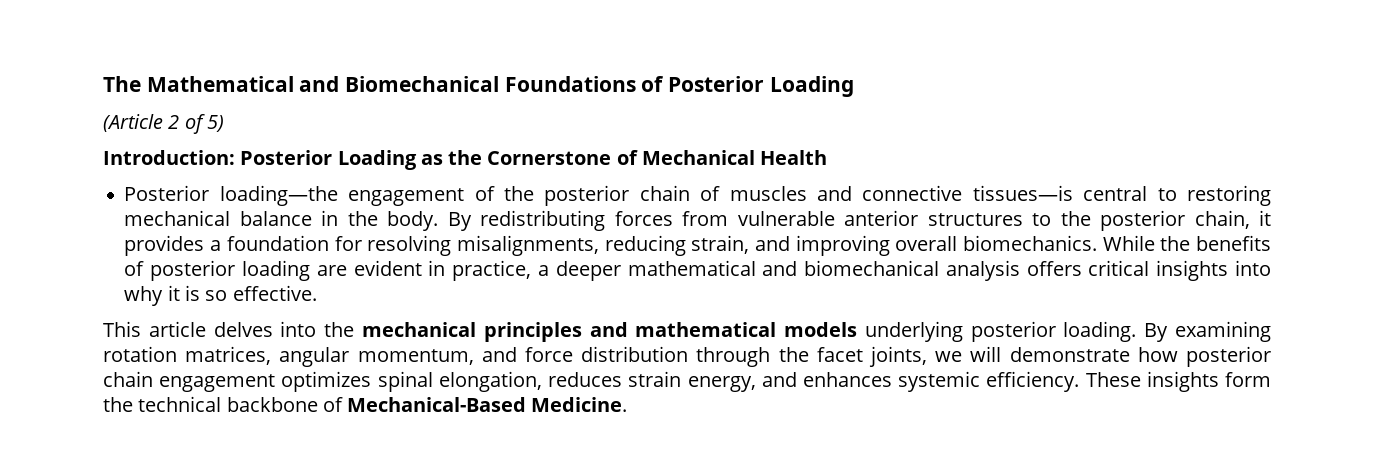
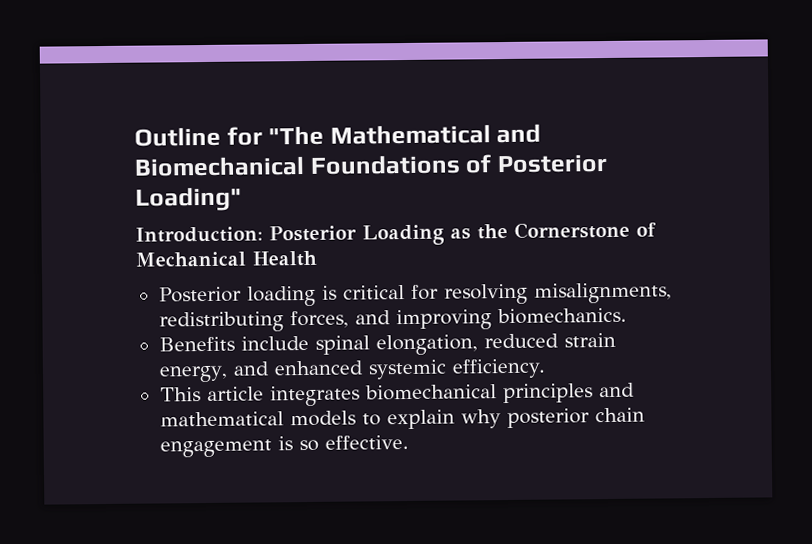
- The Mathematical and Biomechanical Foundations of Posterior Loading
- (Article 2 of 5)
+ Outline for "The Mathematical and Biomechanical Foundations of Posterior Loading"
- Posterior loading—the engagement of the posterior chain of muscles and connective tissues—is central to restoring mechanical balance in the body. By redistributing forces from vulnerable anterior structures to the posterior chain, it provides a foundation for resolving misalignments, reducing strain, and improving overall biomechanics. While the benefits of posterior loading are evident in practice, a deeper mathematical and biomechanical analysis offers critical insights into why it is so effective.
- This article delves into the mechanical principles and mathematical models underlying posterior loading. By examining rotation matrices, angular momentum, and force distribution through the facet joints, we will demonstrate how posterior chain engagement optimizes spinal elongation, reduces strain energy, and enhances systemic efficiency. These insights form the technical backbone of Mechanical-Based Medicine.
+ Posterior loading is critical for resolving misalignments, redistributing forces, and improving biomechanics.
+ Benefits include spinal elongation, reduced strain energy, and enhanced systemic efficiency.
+ This article integrates biomechanical principles and mathematical models to explain why posterior chain engagement is so effective.

